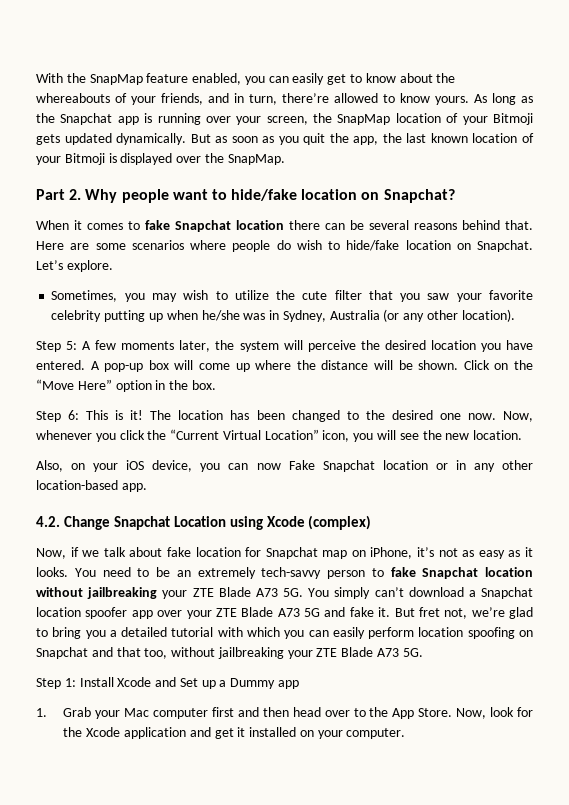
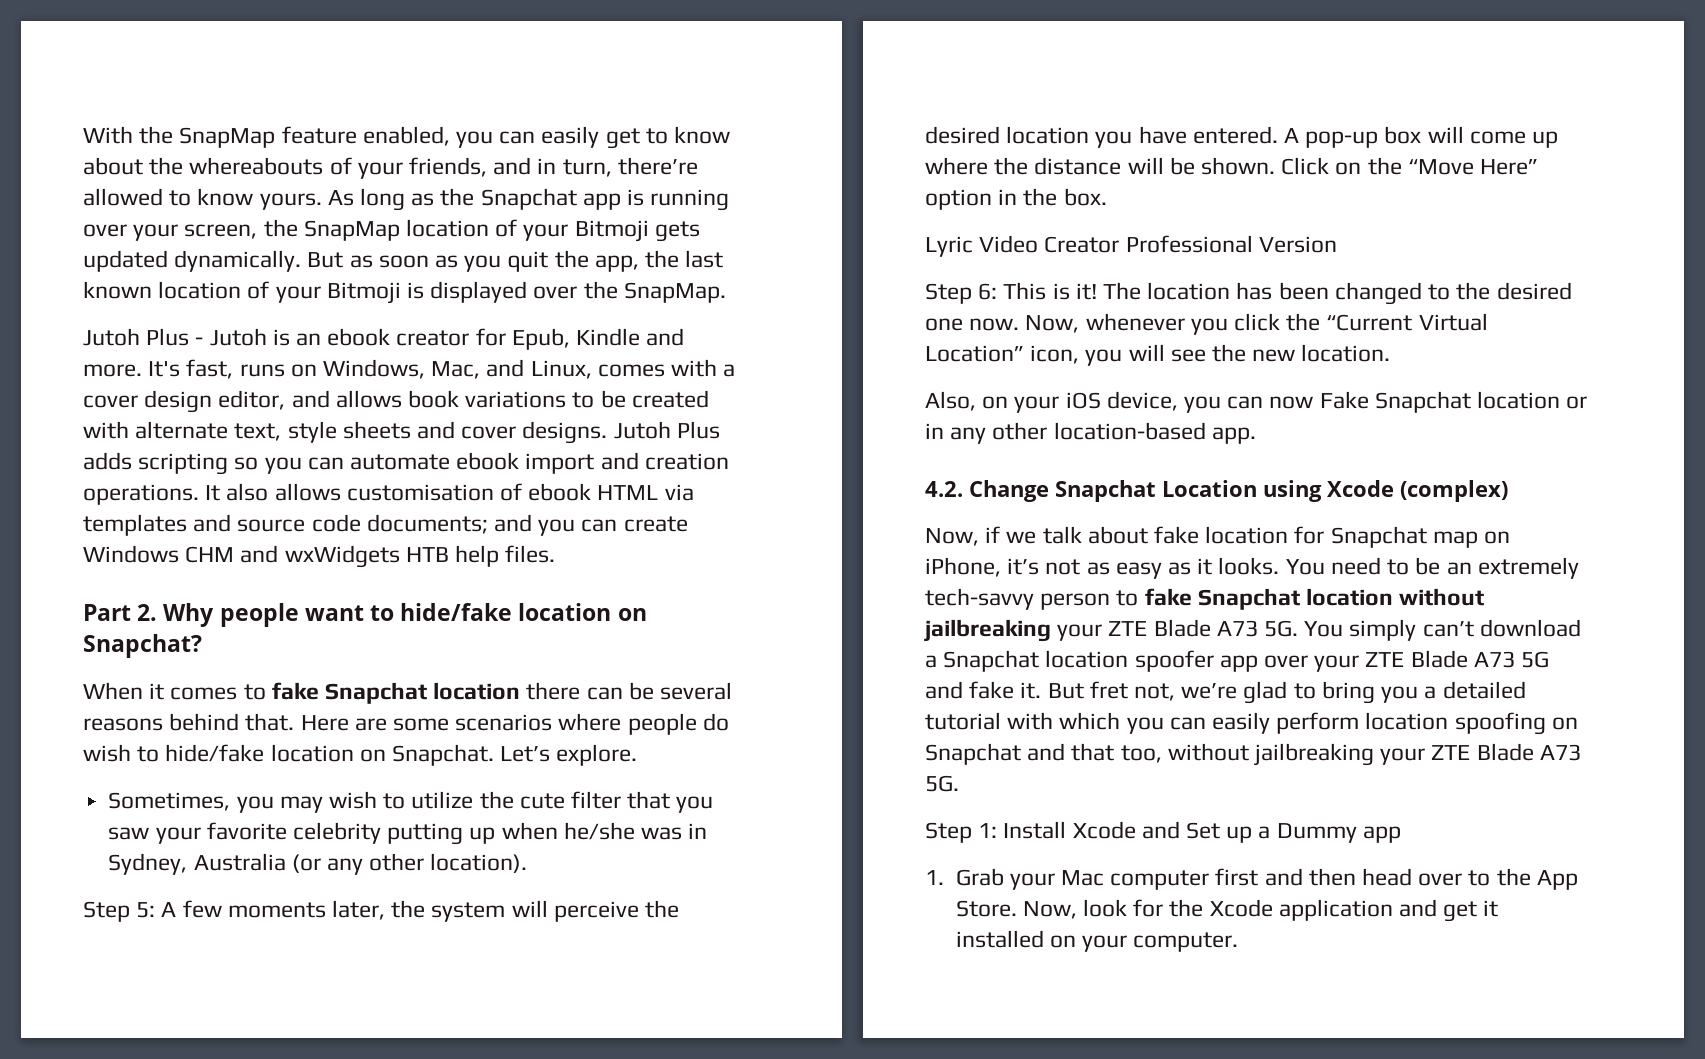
+ Jutoh Plus - Jutoh is an ebook creator for Epub, Kindle and more. It's fast, runs on Windows, Mac, and Linux, comes with a cover design editor, and allows book variations to be created with alternate text, style sheets and cover designs. Jutoh Plus adds scripting so you can automate ebook import and creation operations. It also allows customisation of ebook HTML via templates and source code documents; and you can create Windows CHM and wxWidgets HTB help files.
+ Lyric Video Creator Professional Version

